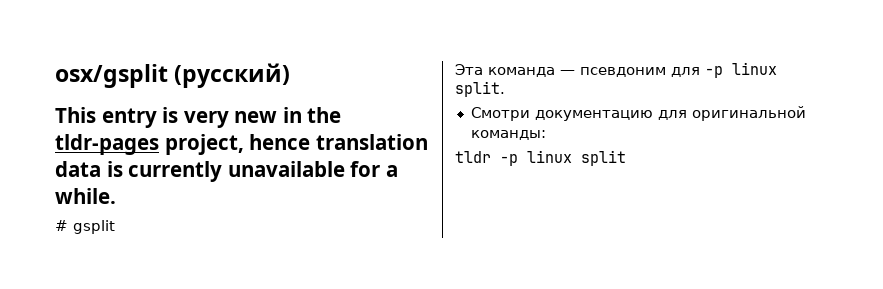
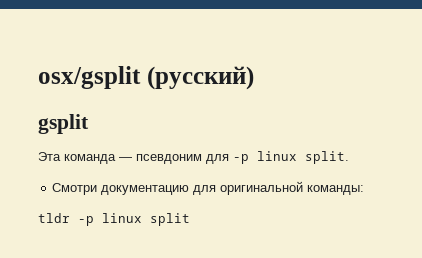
- This entry is very new in the tldr-pages project, hence translation data is currently unavailable for a while.
- # gsplit
+ gsplit

